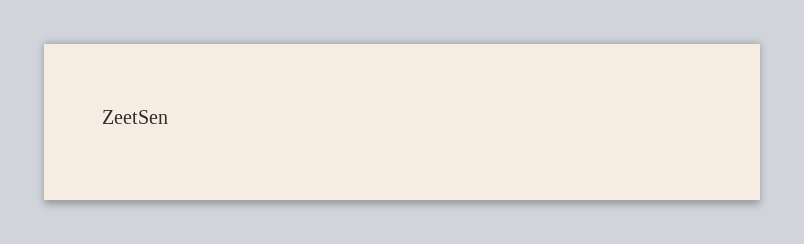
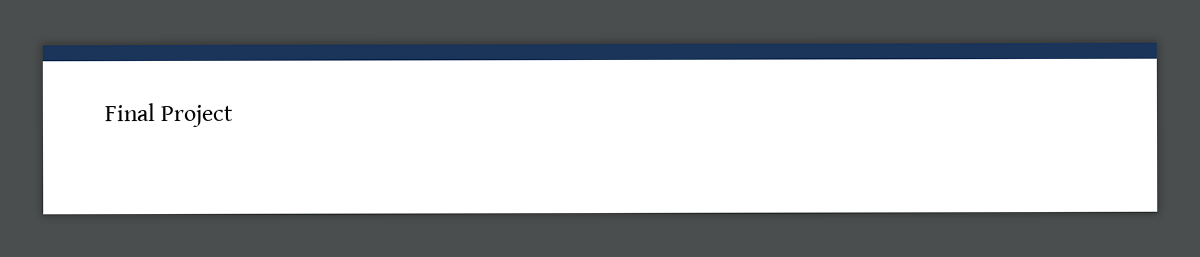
- ZeetSen
+ Final Project

